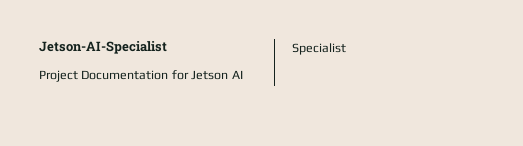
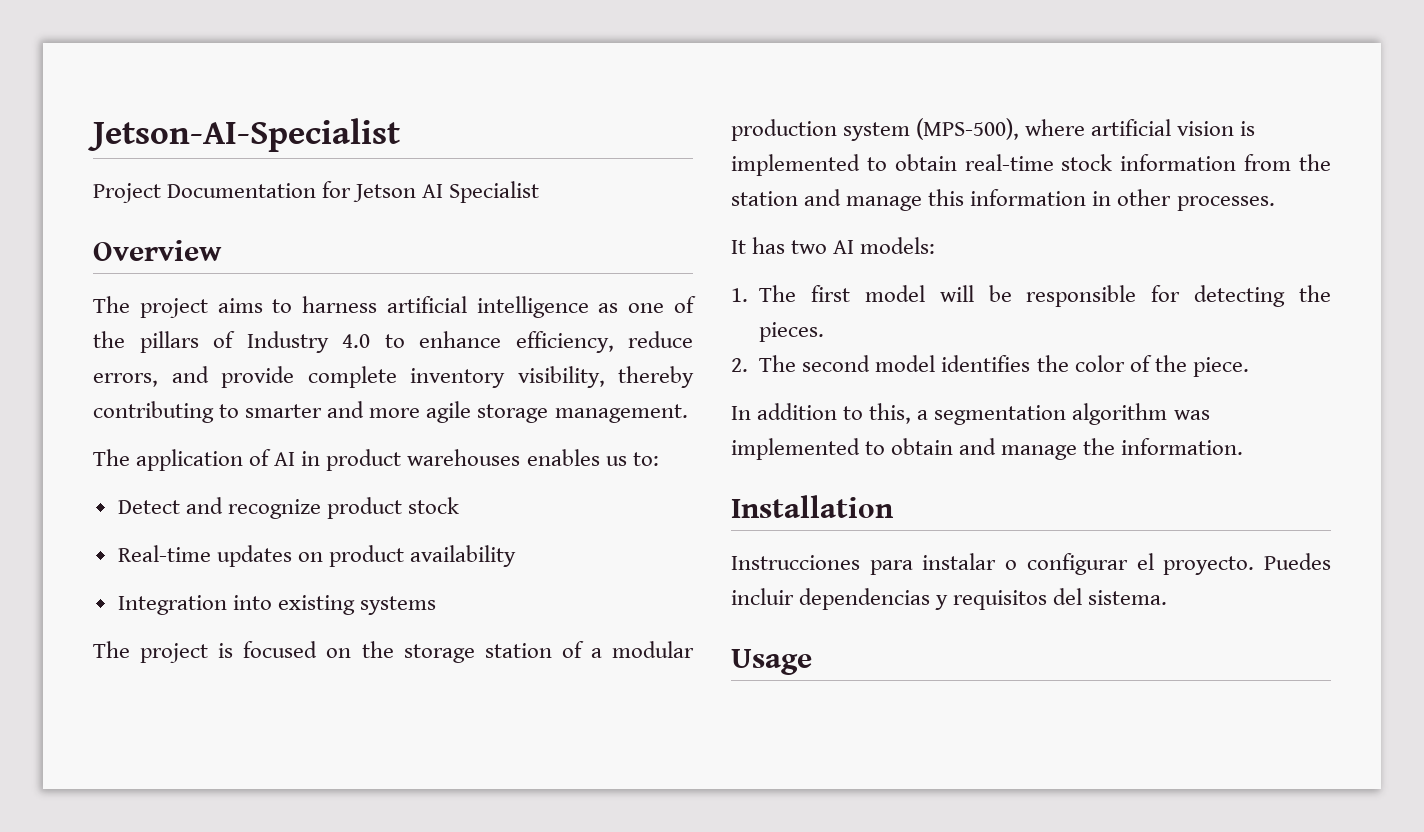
+ Overview
+ The project aims to harness artificial intelligence as one of the pillars of Industry 4.0 to enhance efficiency, reduce errors, and provide complete inventory visibility, thereby contributing to smarter and more agile storage management.
+ The application of AI in product warehouses enables us to:
+ Detect and recognize product stock
+ Real-time updates on product availability
+ Integration into existing systems
+ The project is focused on the storage station of a modular production system (MPS-500), where artificial vision is implemented to obtain real-time stock information from the station and manage this information in other processes.
+ It has two AI models:
+ 1. The first model will be responsible for detecting the pieces.
+ 2. The second model identifies the color of the piece.
+ In addition to this, a segmentation algorithm was implemented to obtain and manage the information.
+ Installation
+ Instrucciones para instalar o configurar el proyecto. Puedes incluir dependencias y requisitos del sistema.
+ Usage

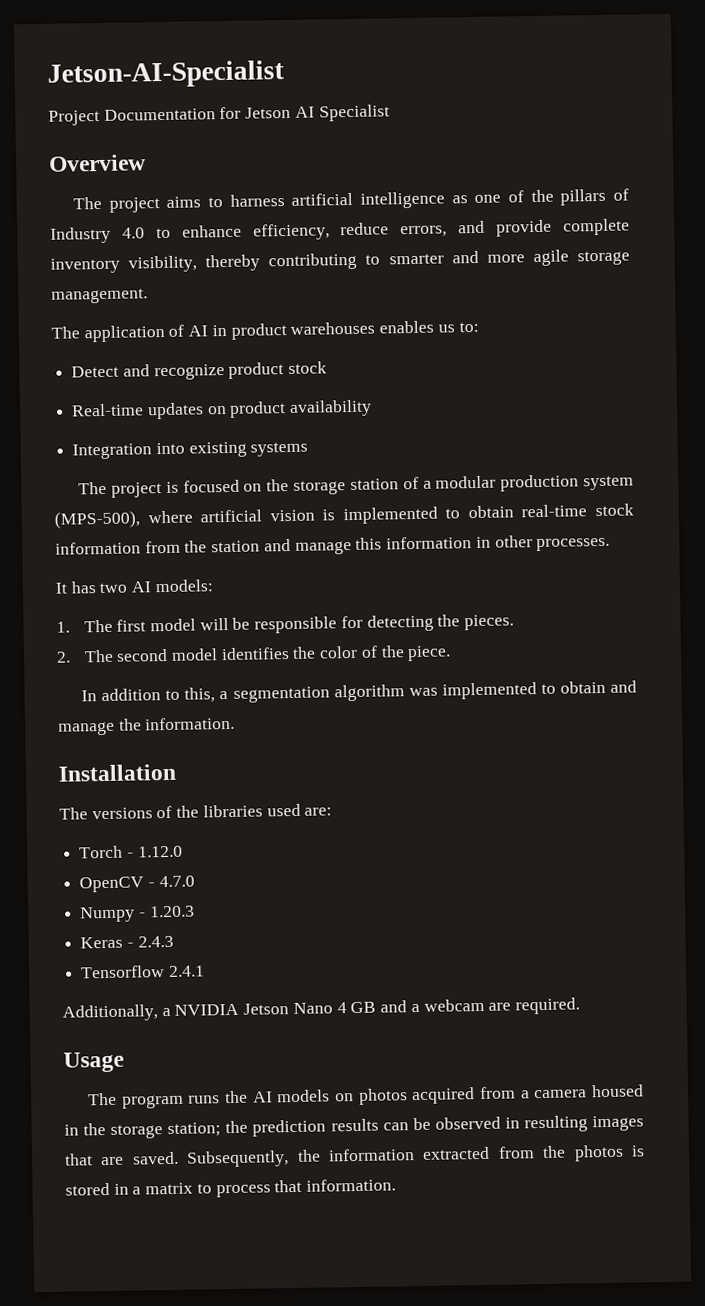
- Instrucciones para instalar o configurar el proyecto. Puedes incluir dependencias y requisitos del sistema.
+ The versions of the libraries used are:
+ Torch - 1.12.0
+ OpenCV - 4.7.0
+ Numpy - 1.20.3
+ Keras - 2.4.3
+ Tensorflow 2.4.1
+ Additionally, a NVIDIA Jetson Nano 4 GB and a webcam are required.
  Usage
+ The program runs the AI models on photos acquired from a camera housed in the storage station; the prediction results can be observed in resulting images that are saved. Subsequently, the information extracted from the photos is stored in a matrix to process that information.

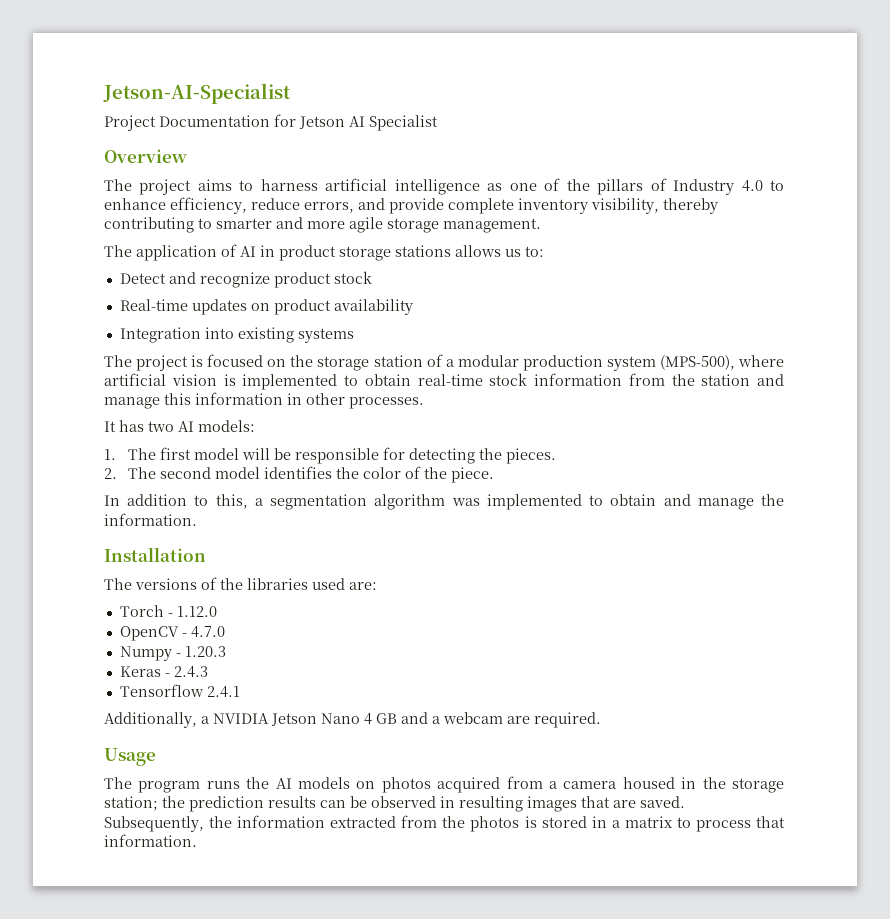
- The application of AI in product warehouses enables us to:
+ The application of AI in product storage stations allows us to:

